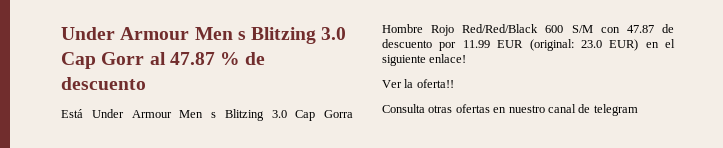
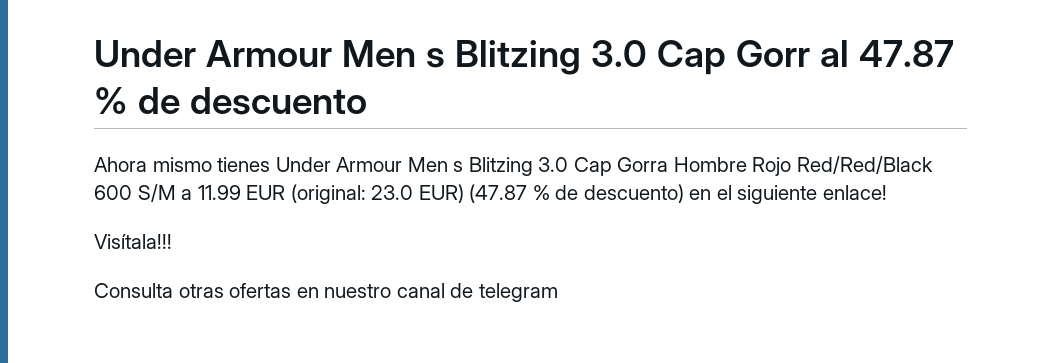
- Está Under Armour Men s Blitzing 3.0 Cap Gorra Hombre Rojo Red/Red/Black 600 S/M con 47.87 de descuento por 11.99 EUR (original: 23.0 EUR) en el siguiente enlace!
+ Ahora mismo tienes Under Armour Men s Blitzing 3.0 Cap Gorra Hombre Rojo Red/Red/Black 600 S/M a 11.99 EUR (original: 23.0 EUR) (47.87 % de descuento) en el siguiente enlace!
- Ver la oferta!!
+ Visítala!!!

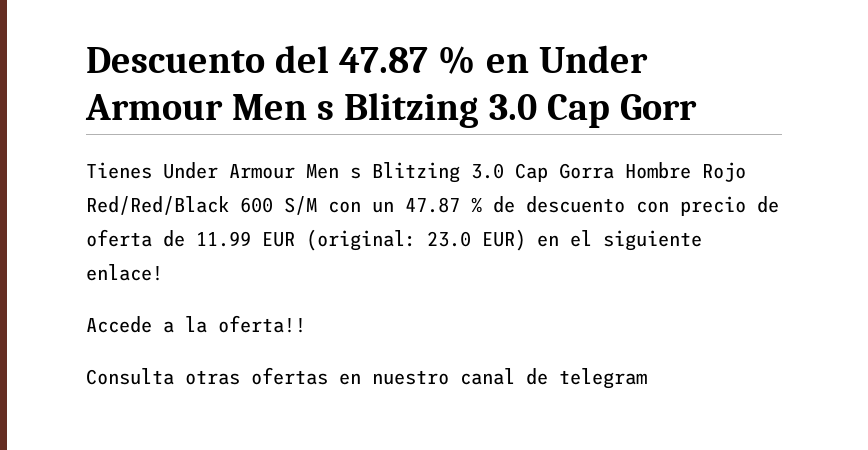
- Under Armour Men s Blitzing 3.0 Cap Gorr al 47.87 % de descuento
- Ahora mismo tienes Under Armour Men s Blitzing 3.0 Cap Gorra Hombre Rojo Red/Red/Black 600 S/M a 11.99 EUR (original: 23.0 EUR) (47.87 % de descuento) en el siguiente enlace!
+ Descuento del 47.87 % en Under Armour Men s Blitzing 3.0 Cap Gorr
+ Tienes Under Armour Men s Blitzing 3.0 Cap Gorra Hombre Rojo Red/Red/Black 600 S/M con un 47.87 % de descuento con precio de oferta de 11.99 EUR (original: 23.0 EUR) en el siguiente enlace!
- Visítala!!!
+ Accede a la oferta!!

